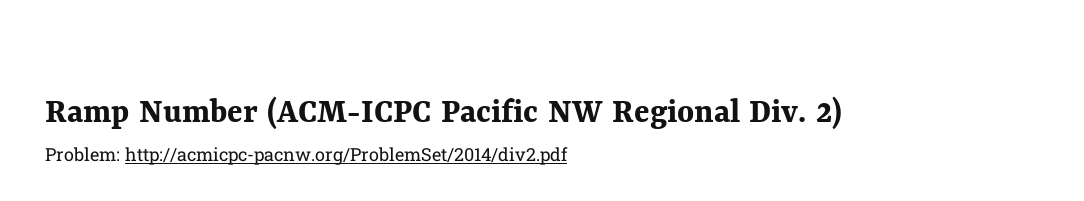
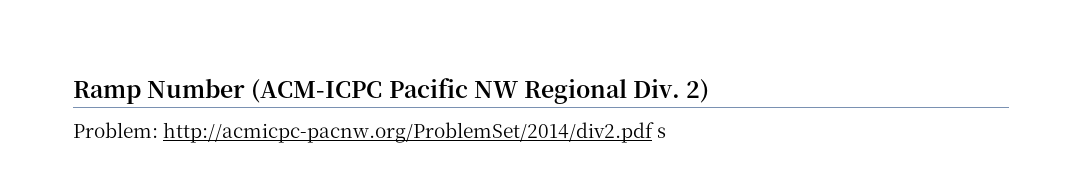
- Problem: http://acmicpc-pacnw.org/ProblemSet/2014/div2.pdf
+ Problem: http://acmicpc-pacnw.org/ProblemSet/2014/div2.pdf s

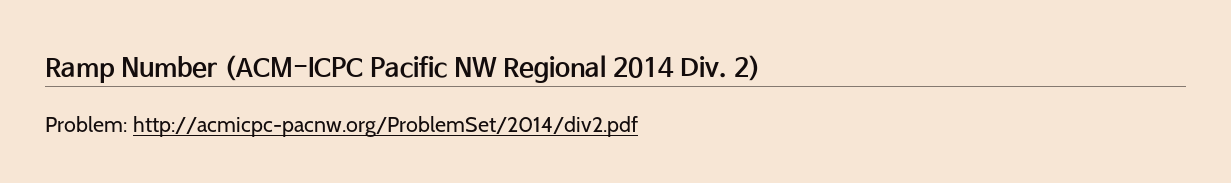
- Ramp Number (ACM-ICPC Pacific NW Regional Div. 2)
+ Ramp Number (ACM-ICPC Pacific NW Regional 2014 Div. 2)
- Problem: http://acmicpc-pacnw.org/ProblemSet/2014/div2.pdf s
+ Problem: http://acmicpc-pacnw.org/ProblemSet/2014/div2.pdf

